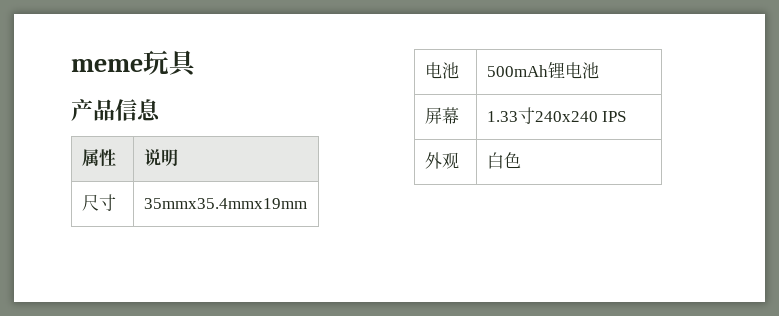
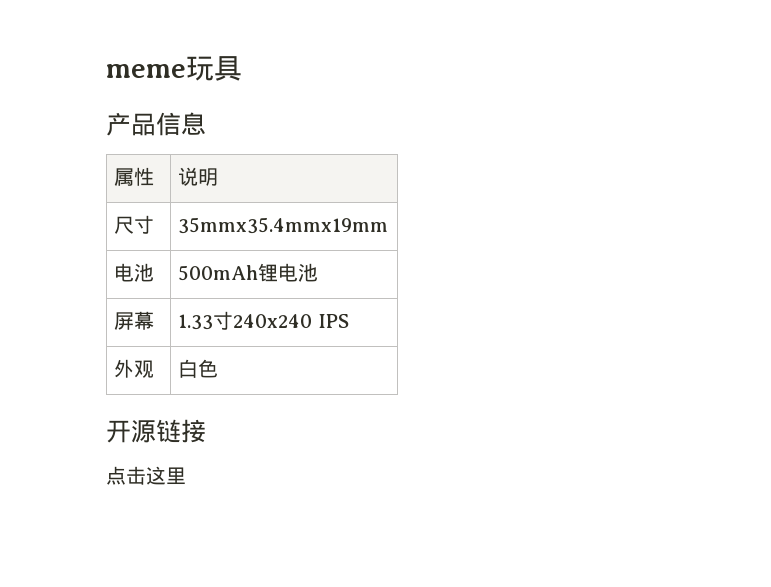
+ 开源链接
+ 点击这里

